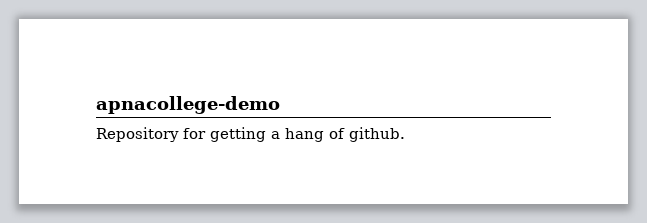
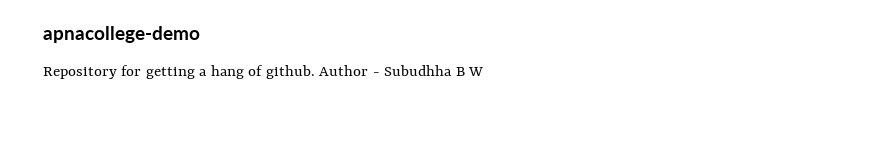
+ Author - Subudhha B W

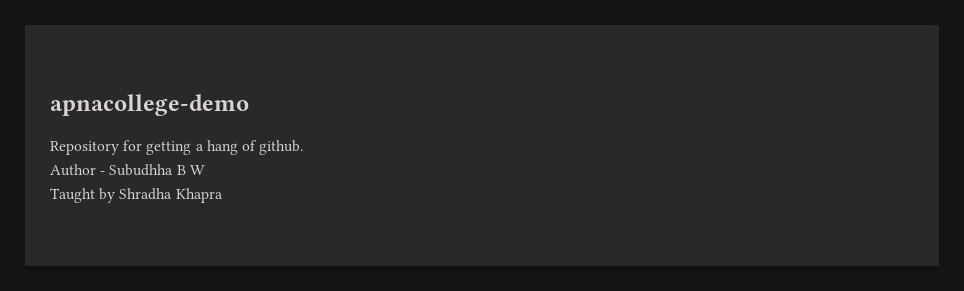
- Repository for getting a hang of github. Author - Subudhha B W
+ Repository for getting a hang of github.
+ Author - Subudhha B W
+ Taught by Shradha Khapra

